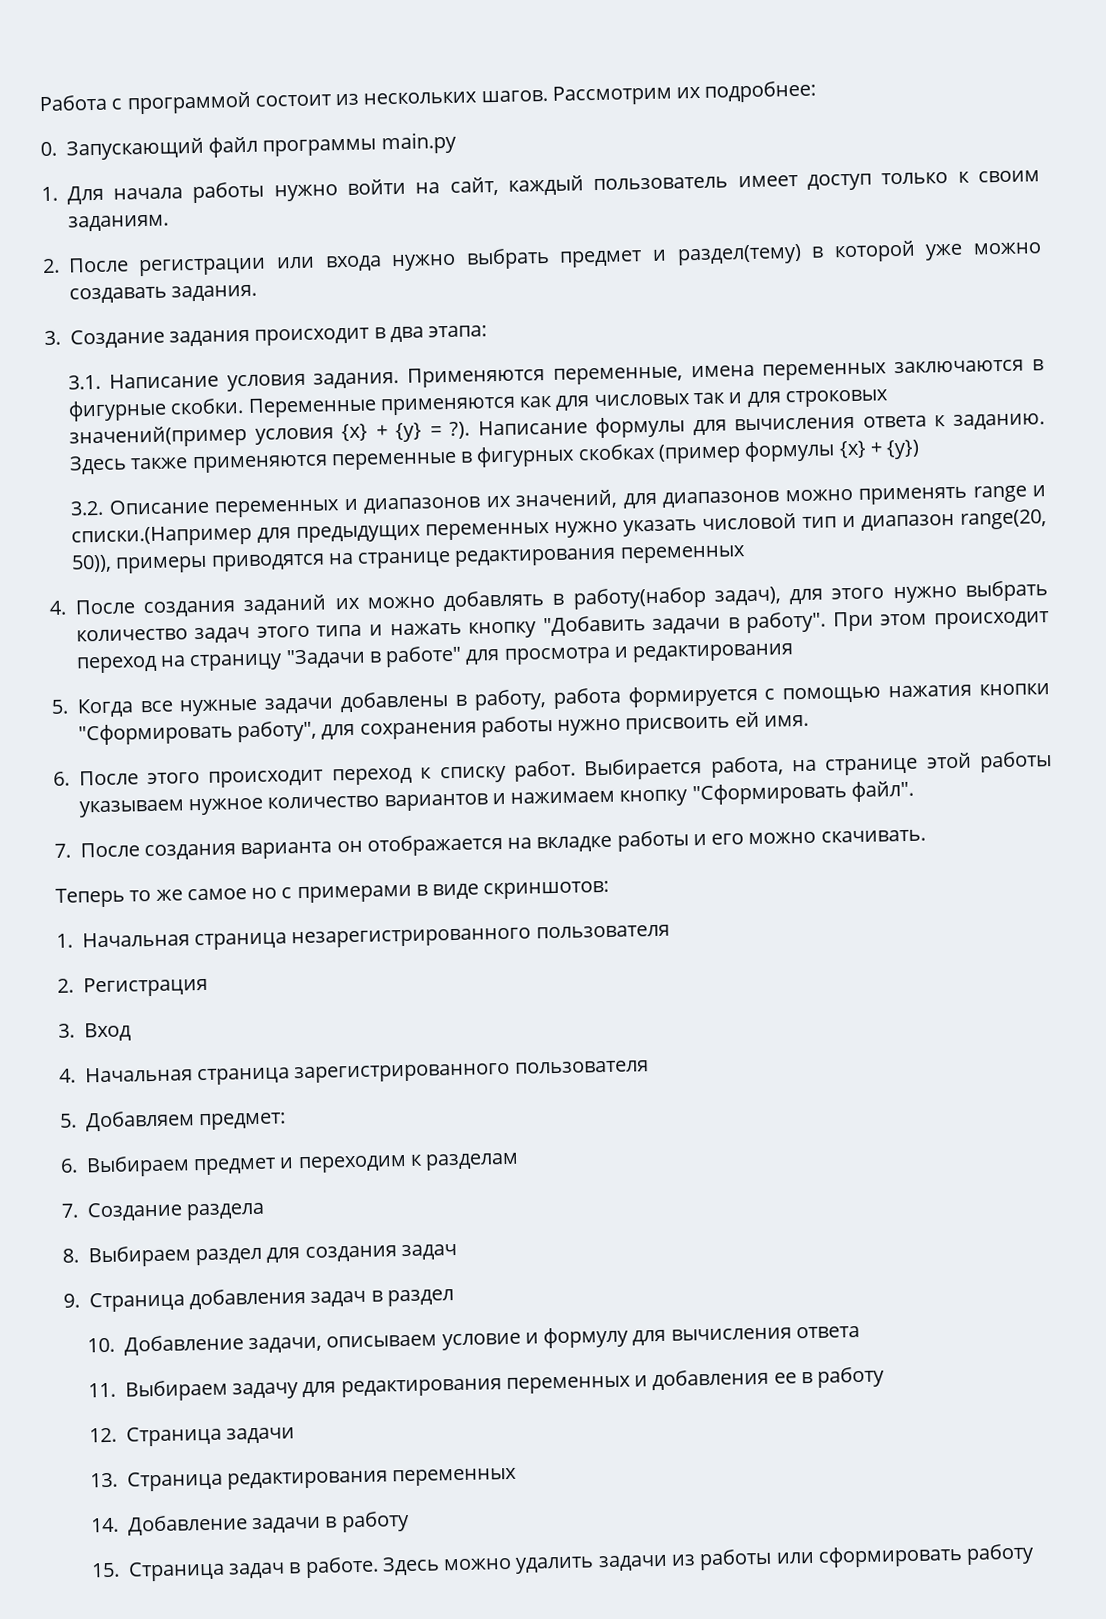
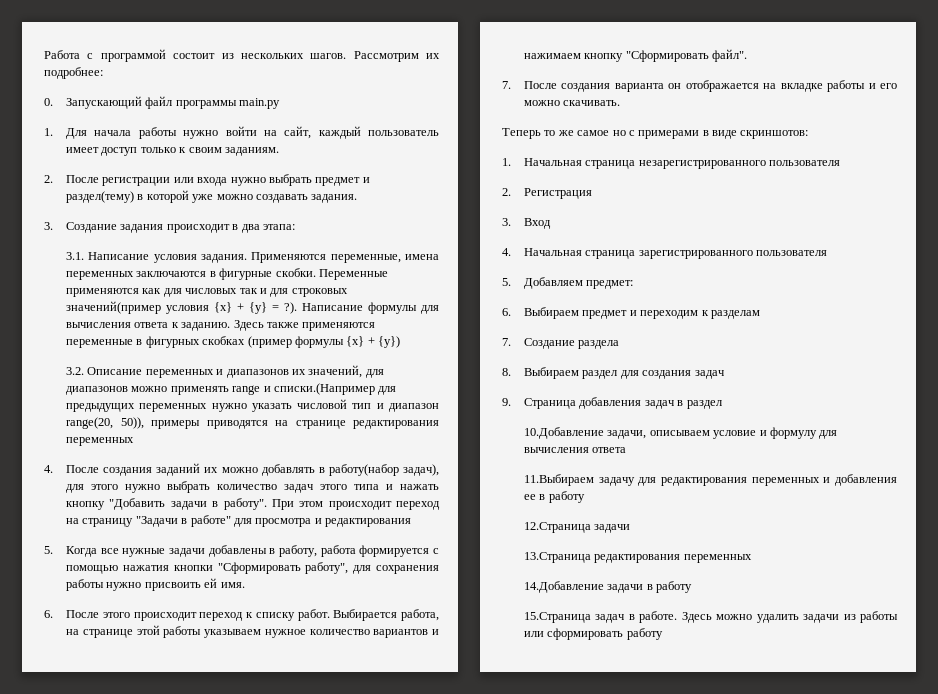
- 10. Добавление задачи, описываем условие и формулу для вычисления ответа
+ 10.Добавление задачи, описываем условие и формулу для вычисления ответа
- 11. Выбираем задачу для редактирования переменных и добавления ее в работу
+ 11.Выбираем задачу для редактирования переменных и добавления ее в работу
- 12. Страница задачи
+ 12.Страница задачи
- 13. Страница редактирования переменных
- 14. Добавление задачи в работу
+ 13.Страница редактирования переменных
+ 14.Добавление задачи в работу
- 15. Страница задач в работе.
+ 15.Страница задач в работе.

